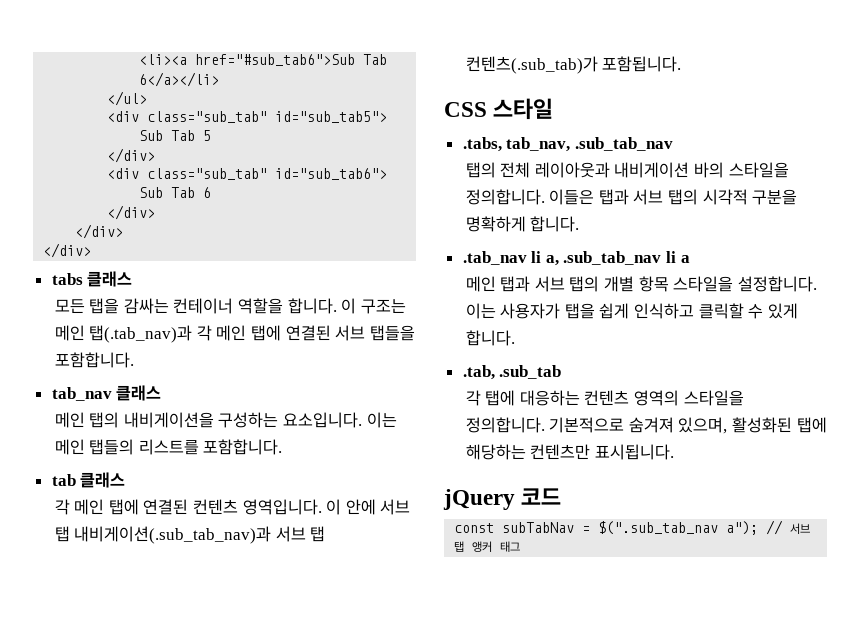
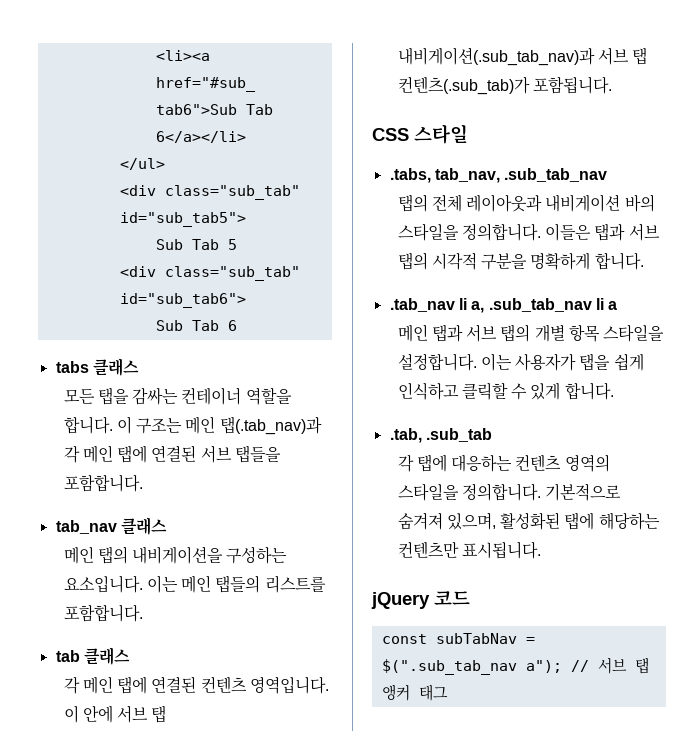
  Sub Tab 5
- </div>
  Sub Tab 6
- </div>
- </div>
- </div>

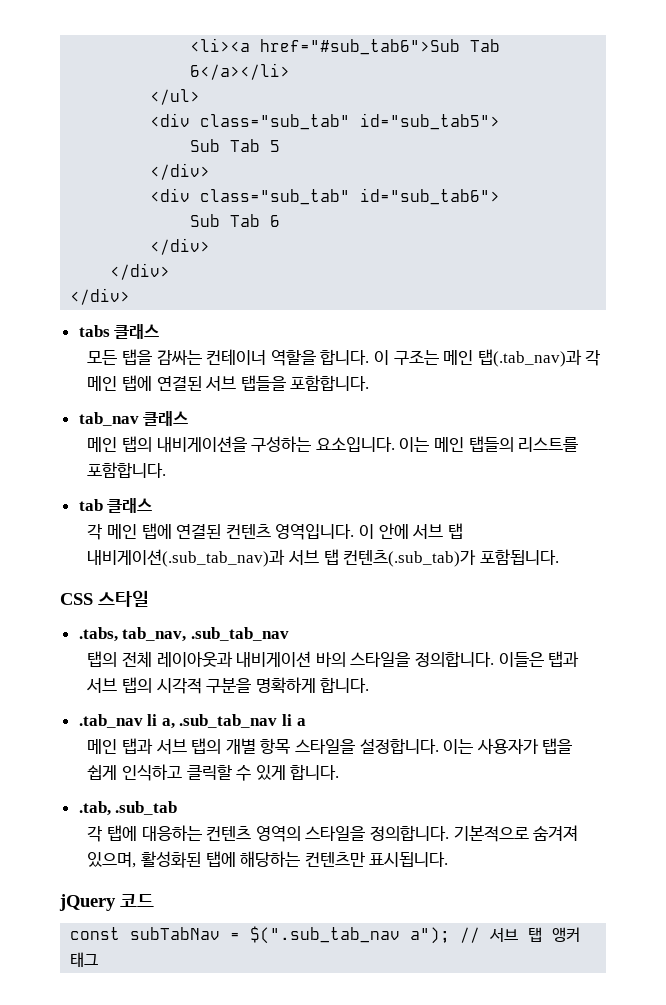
  Sub Tab 5
+ </div>
  Sub Tab 6
+ </div>
+ </div>
+ </div>

